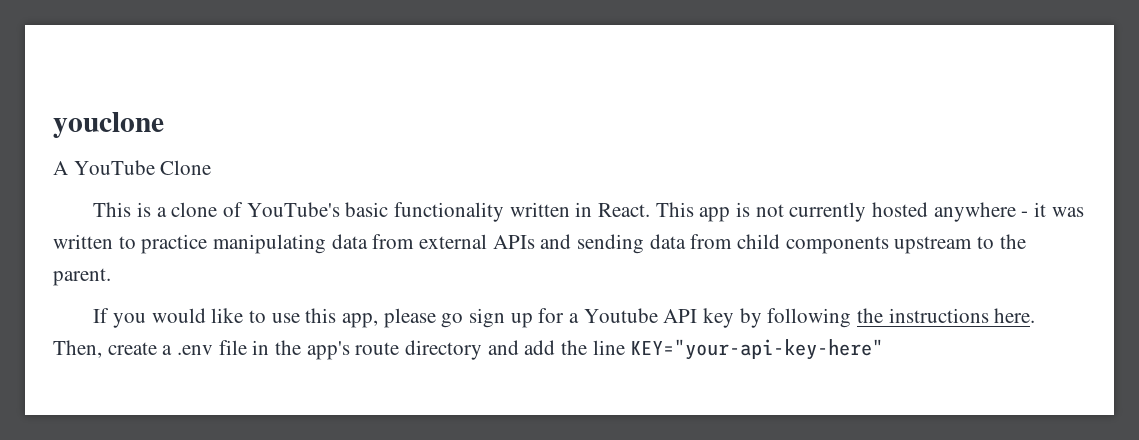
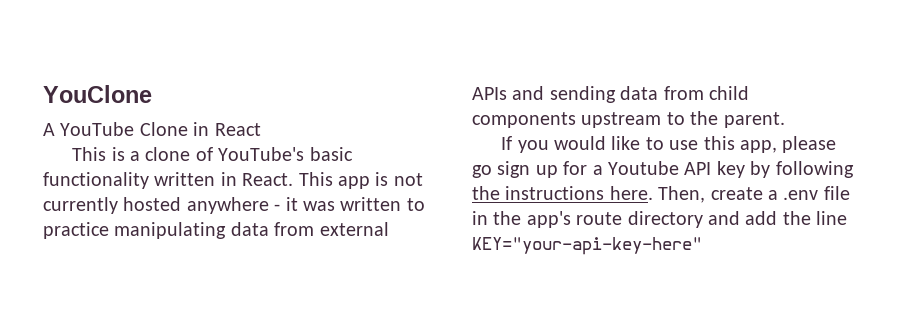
- youclone
+ YouClone
- A YouTube Clone
+ A YouTube Clone in React

